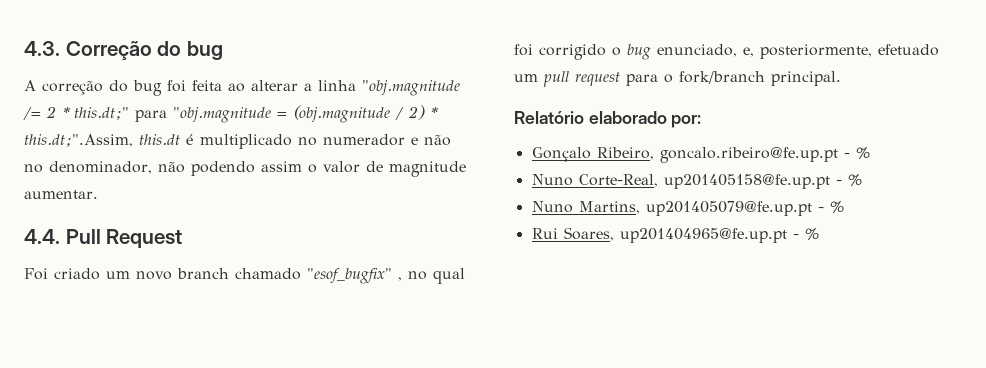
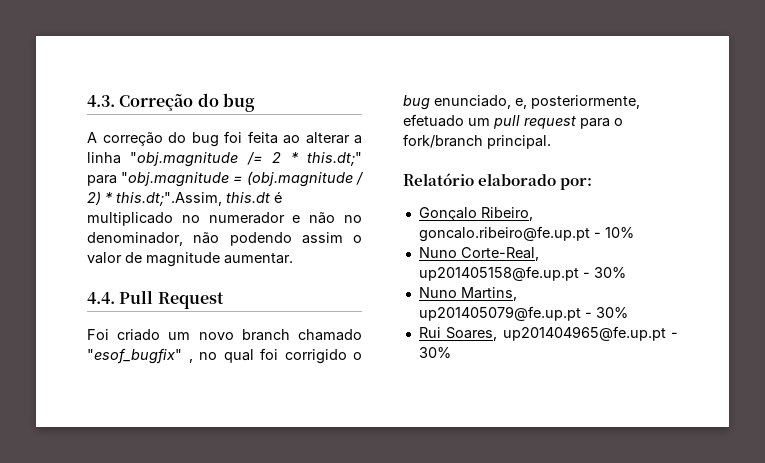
- Gonçalo Ribeiro, goncalo.ribeiro@fe.up.pt - %
+ Gonçalo Ribeiro, goncalo.ribeiro@fe.up.pt - 10%
- Nuno Corte-Real, up201405158@fe.up.pt - %
+ Nuno Corte-Real, up201405158@fe.up.pt - 30%
- Nuno Martins, up201405079@fe.up.pt - %
+ Nuno Martins, up201405079@fe.up.pt - 30%
- Rui Soares, up201404965@fe.up.pt - %
+ Rui Soares, up201404965@fe.up.pt - 30%

